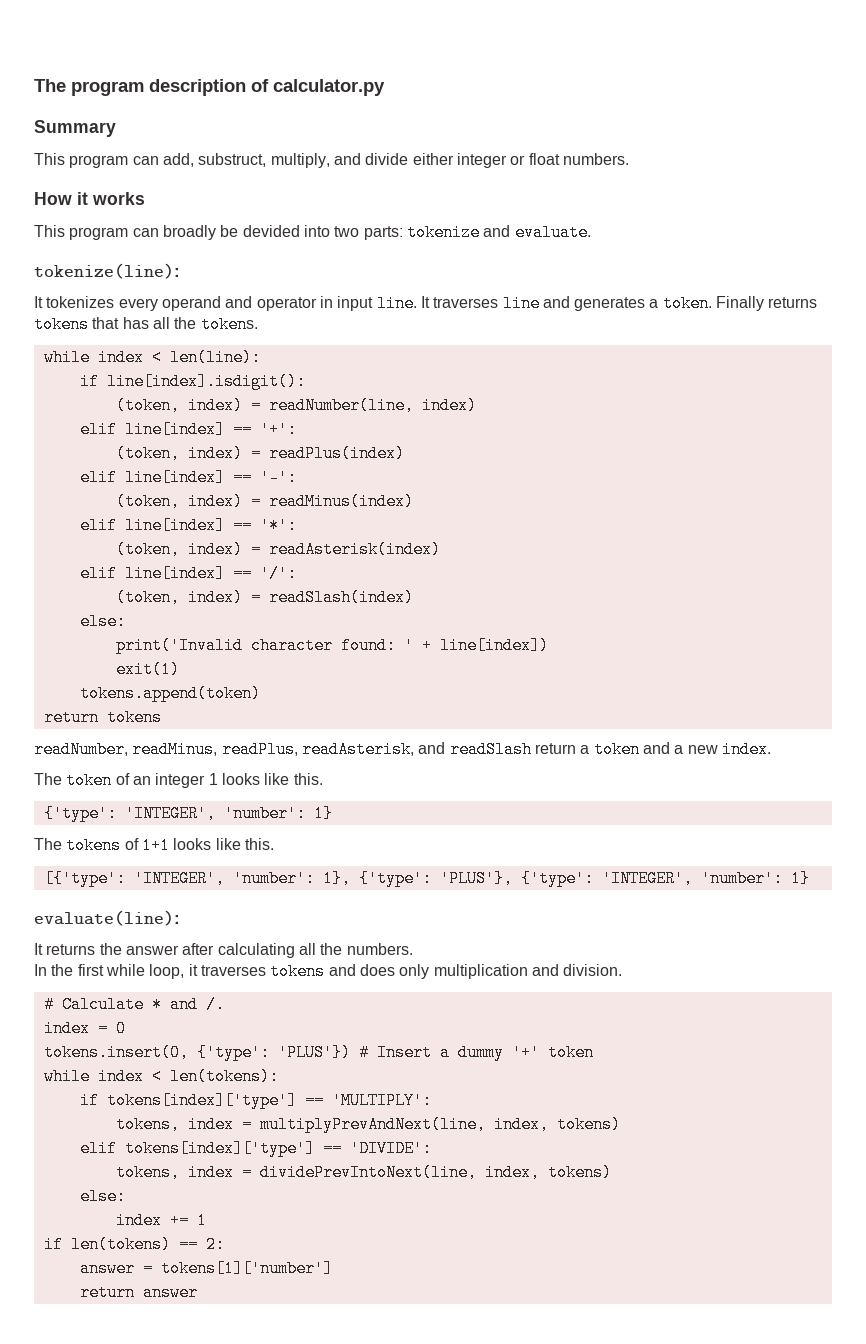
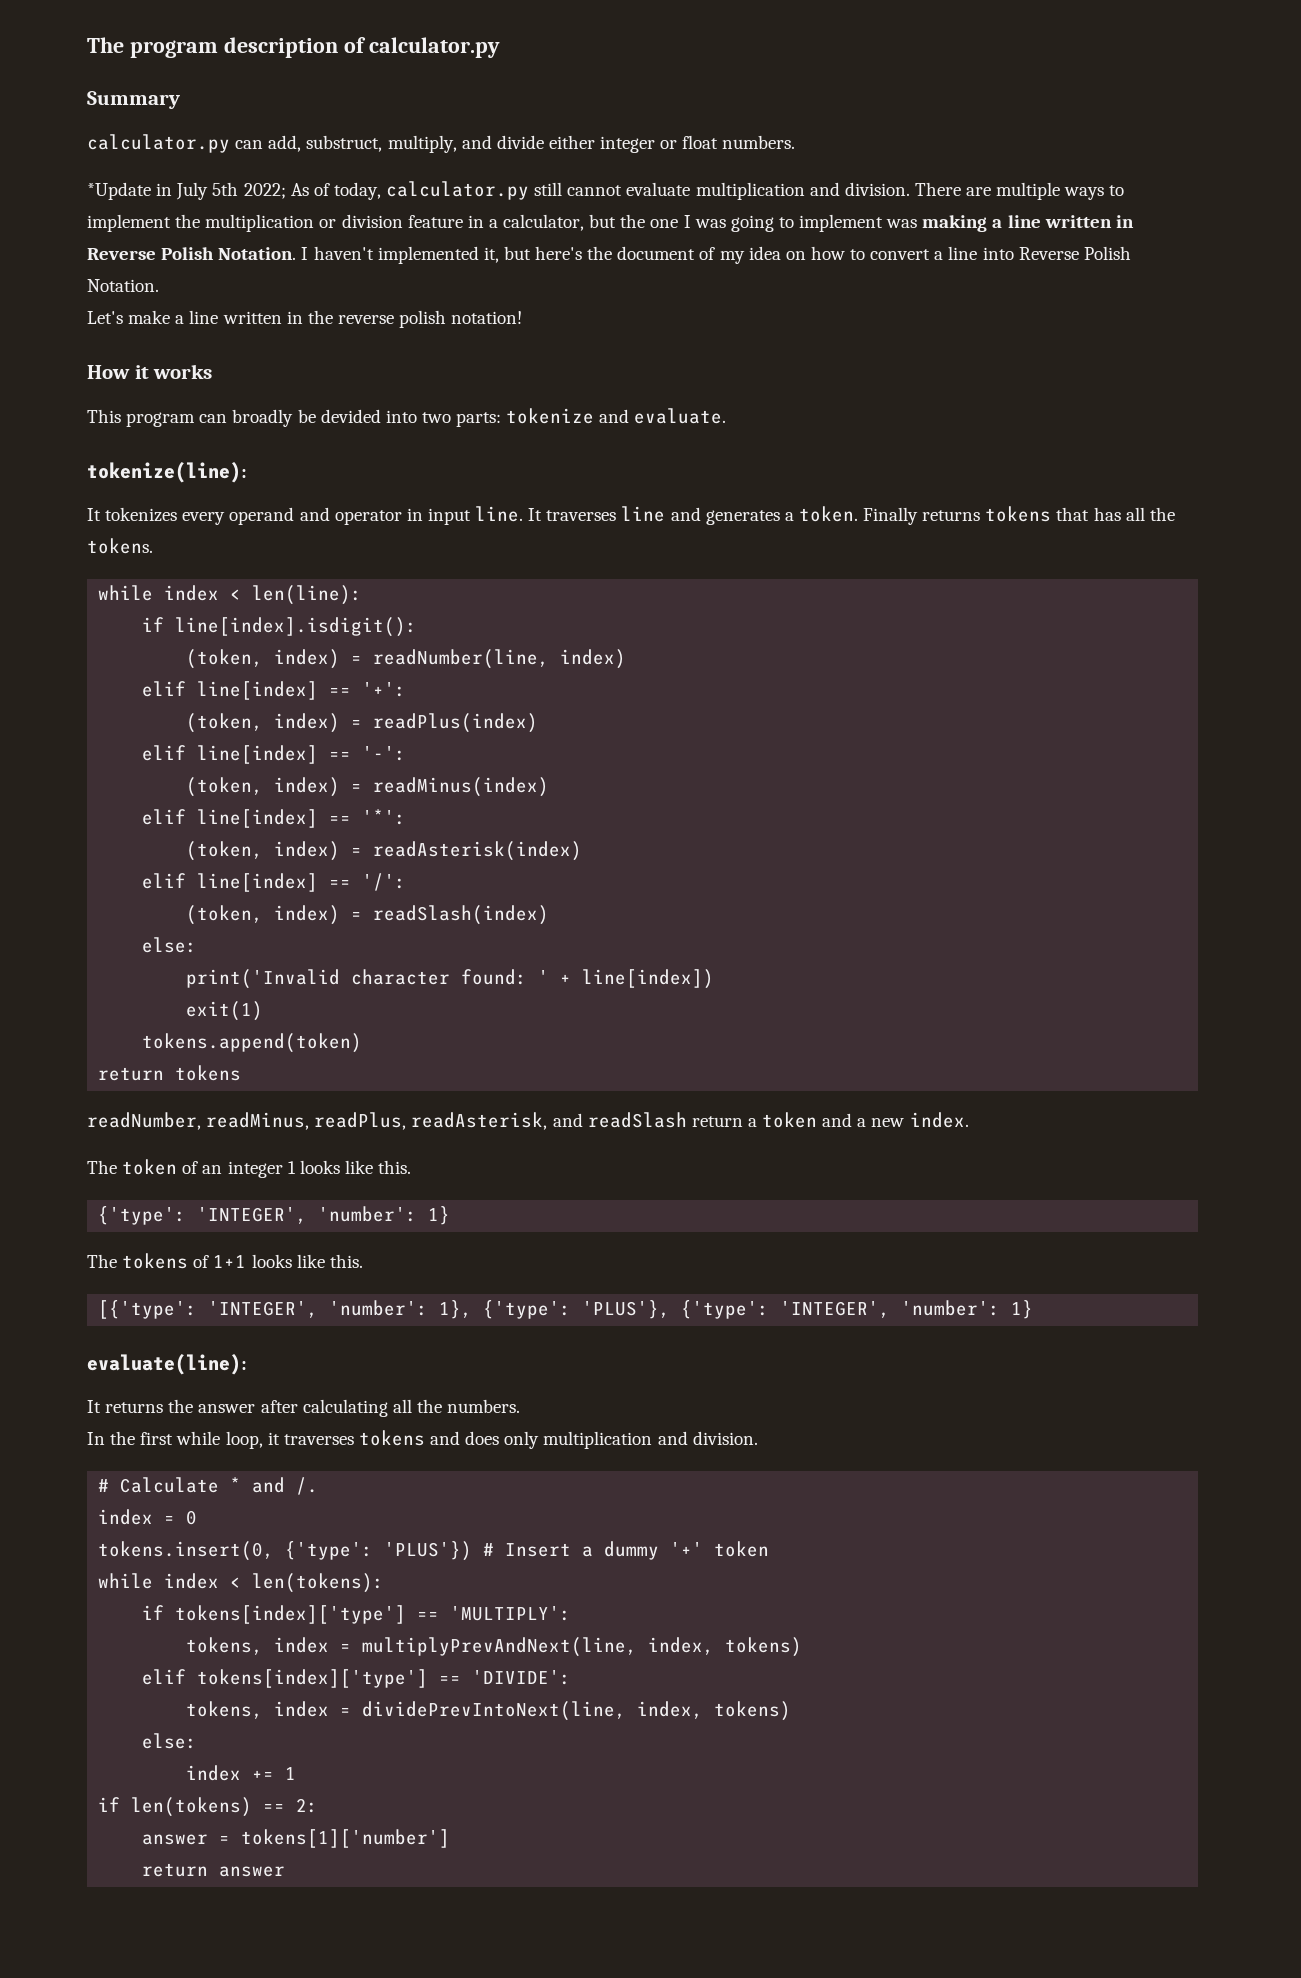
- This program can add, substruct, multiply, and divide either integer or float numbers.
+ calculator.py can add, substruct, multiply, and divide either integer or float numbers.
+ *Update in July 5th 2022; As of today, calculator.py still cannot evaluate multiplication and division. There are multiple ways to implement the multiplication or division feature in a calculator, but the one I was going to implement was making a line written in Reverse Polish Notation. I haven't implemented it, but here's the document of my idea on how to convert a line into Reverse Polish Notation.
+ Let's make a line written in the reverse polish notation!

